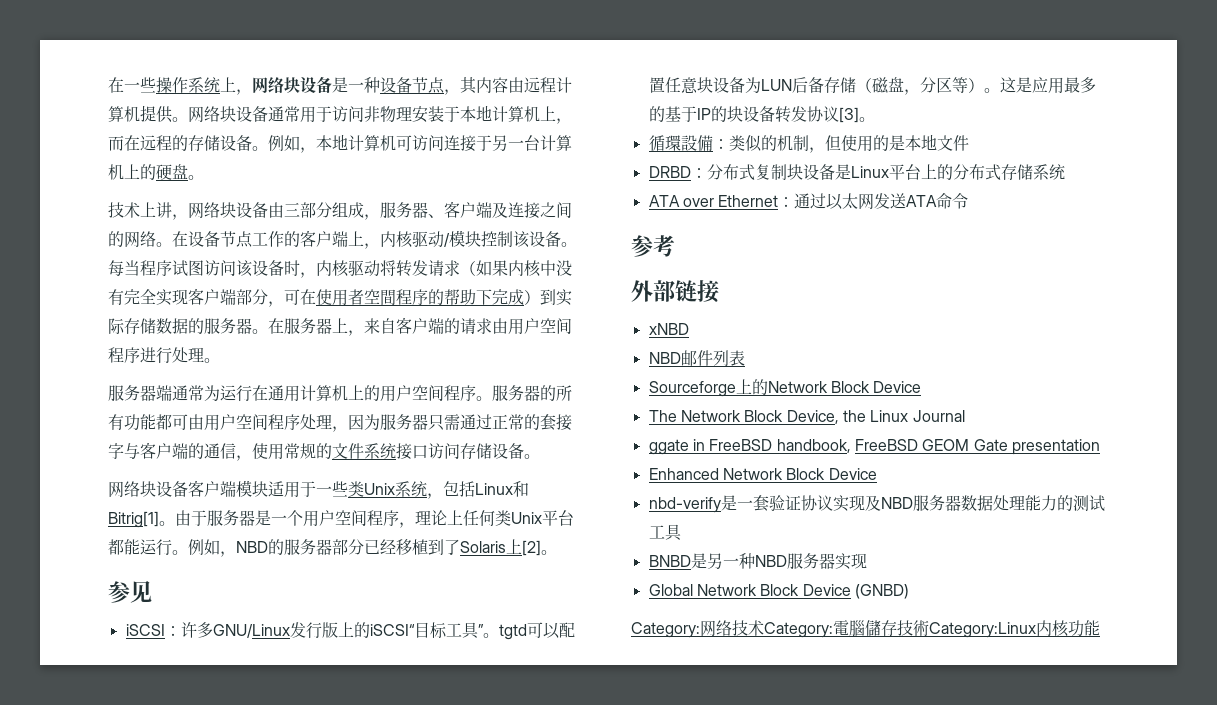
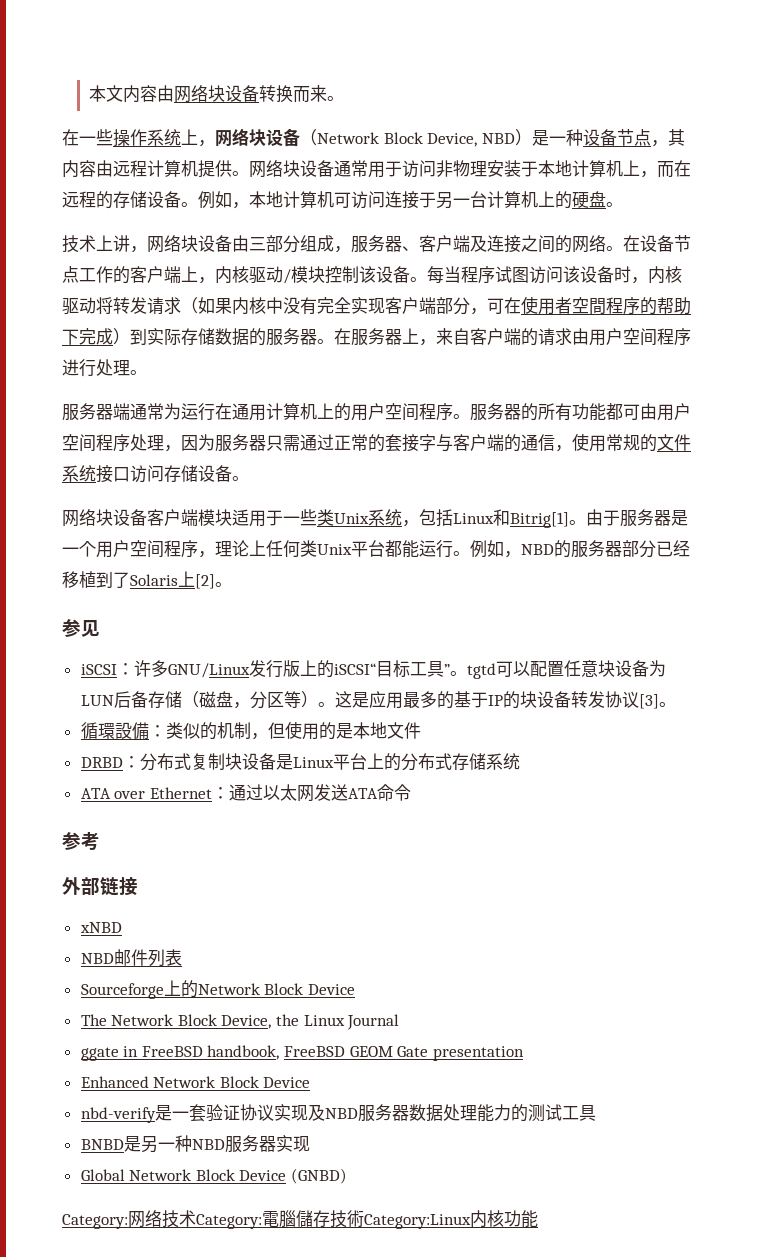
+ 本文内容由网络块设备转换而来。
- 在一些操作系统上，网络块设备是一种设备节点，其内容由远程计算机提供。
+ 在一些操作系统上，网络块设备（Network Block Device, NBD）是一种设备节点，其内容由远程计算机提供。

